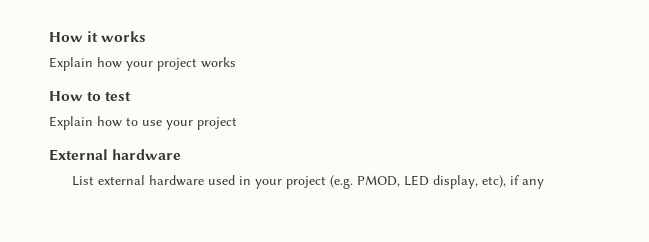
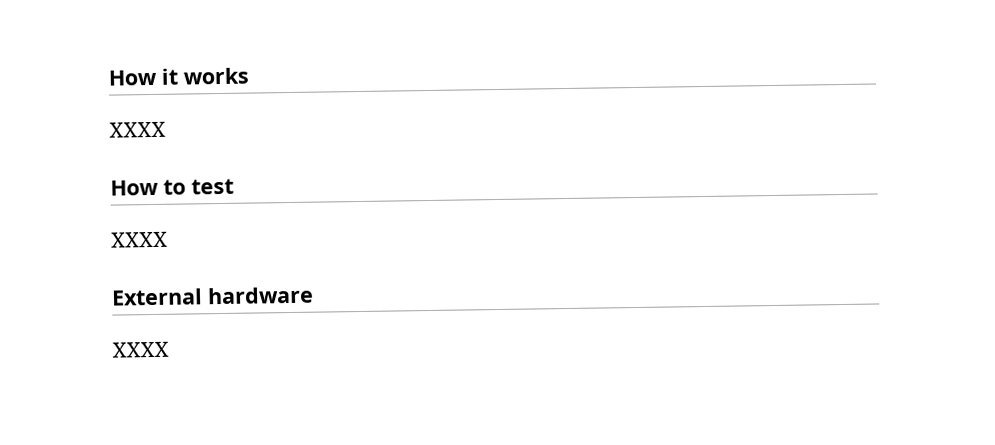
  How it works
- Explain how your project works
+ XXXX
  How to test
- Explain how to use your project
+ XXXX
  External hardware
- List external hardware used in your project (e.g. PMOD, LED display, etc), if any
+ XXXX

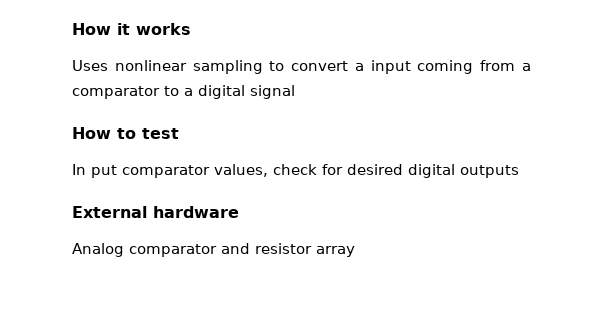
  How it works
- XXXX
+ Uses nonlinear sampling to convert a input coming from a comparator to a digital signal
  How to test
- XXXX
+ In put comparator values, check for desired digital outputs
  External hardware
- XXXX
+ Analog comparator and resistor array

